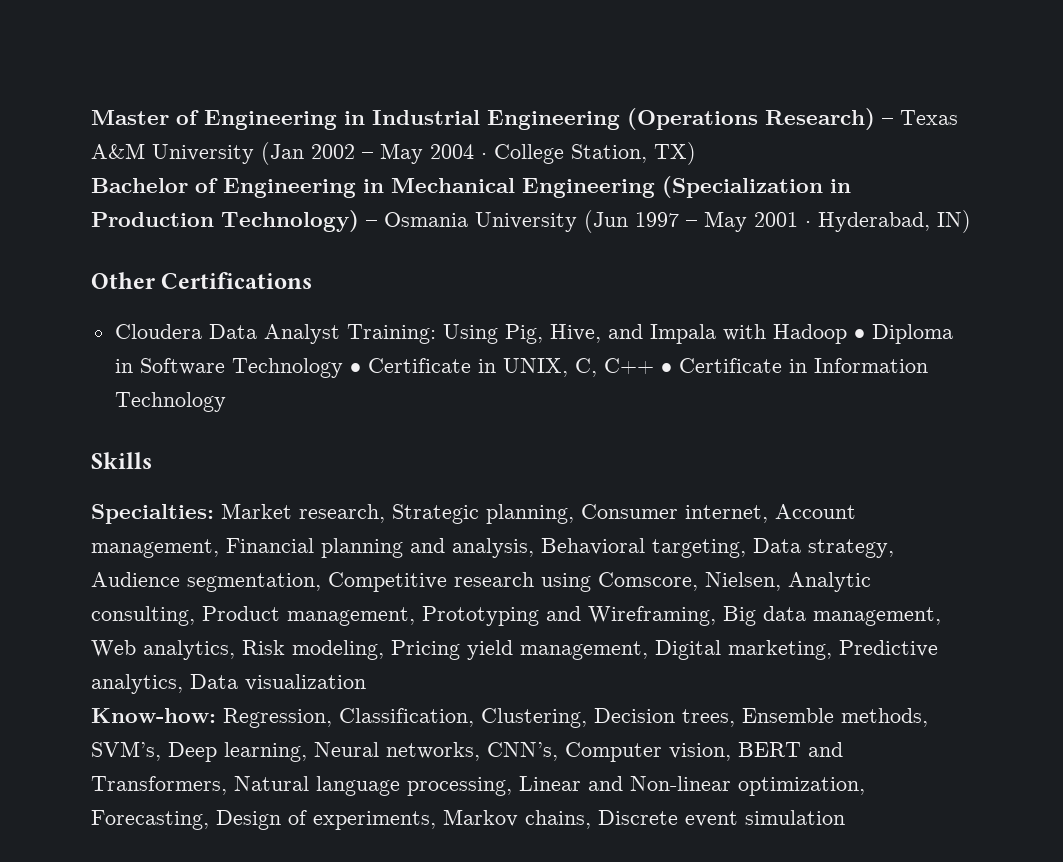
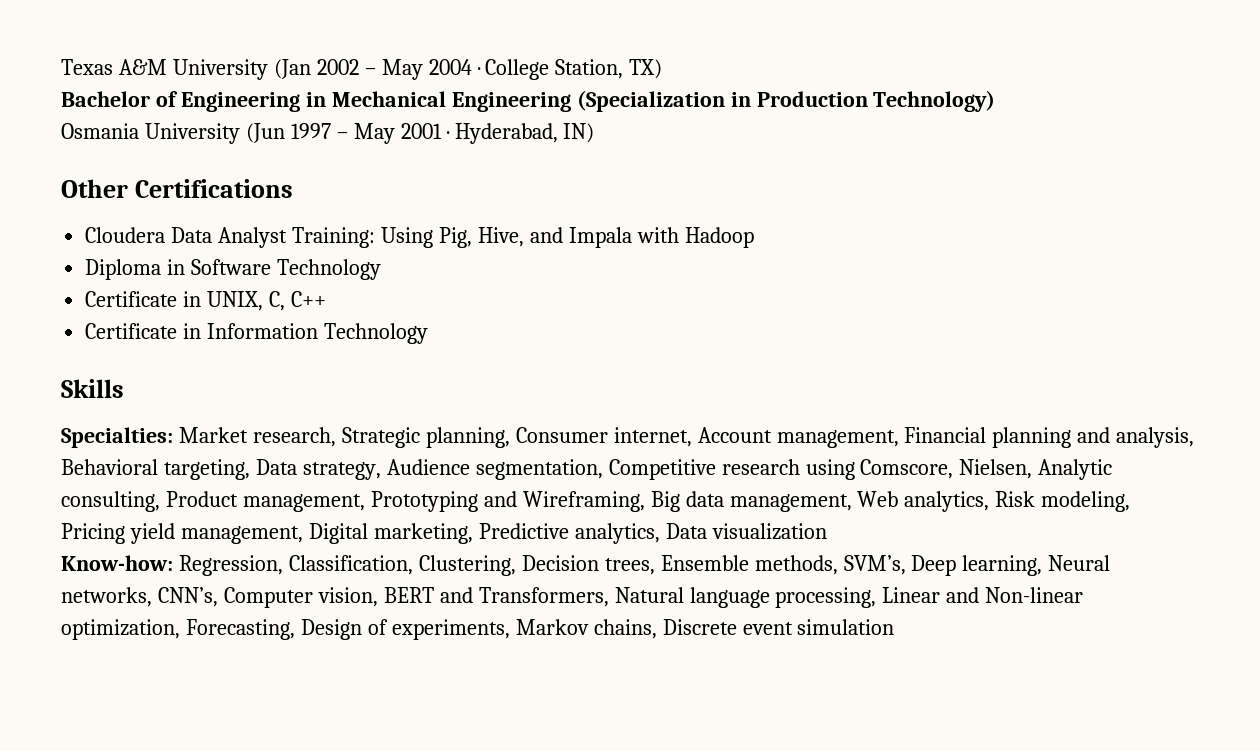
- Master of Engineering in Industrial Engineering (Operations Research) – Texas A&M University (Jan 2002 – May 2004 · College Station, TX)
+ Texas A&M University (Jan 2002 – May 2004 · College Station, TX)
- Bachelor of Engineering in Mechanical Engineering (Specialization in Production Technology) – Osmania University (Jun 1997 – May 2001 · Hyderabad, IN)
+ Bachelor of Engineering in Mechanical Engineering (Specialization in Production Technology)
+ Osmania University (Jun 1997 – May 2001 · Hyderabad, IN)
- Cloudera Data Analyst Training: Using Pig, Hive, and Impala with Hadoop • Diploma in Software Technology • Certificate in UNIX, C, C++ • Certificate in Information Technology
+ Cloudera Data Analyst Training: Using Pig, Hive, and Impala with Hadoop
+ Diploma in Software Technology
+ Certificate in UNIX, C, C++
+ Certificate in Information Technology

